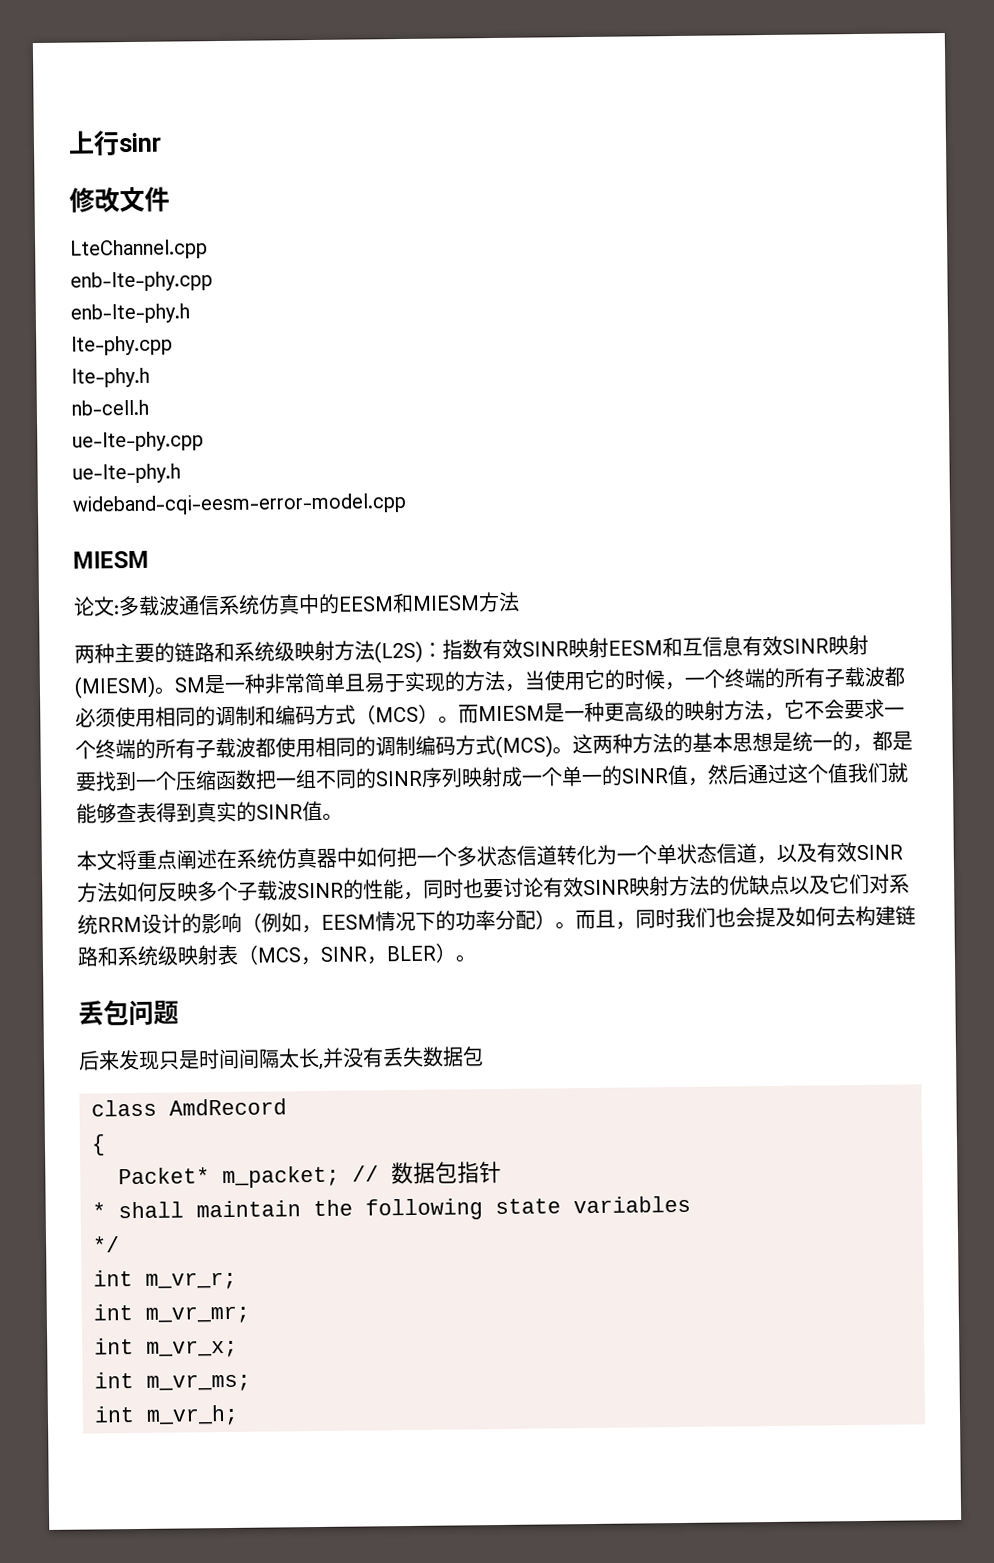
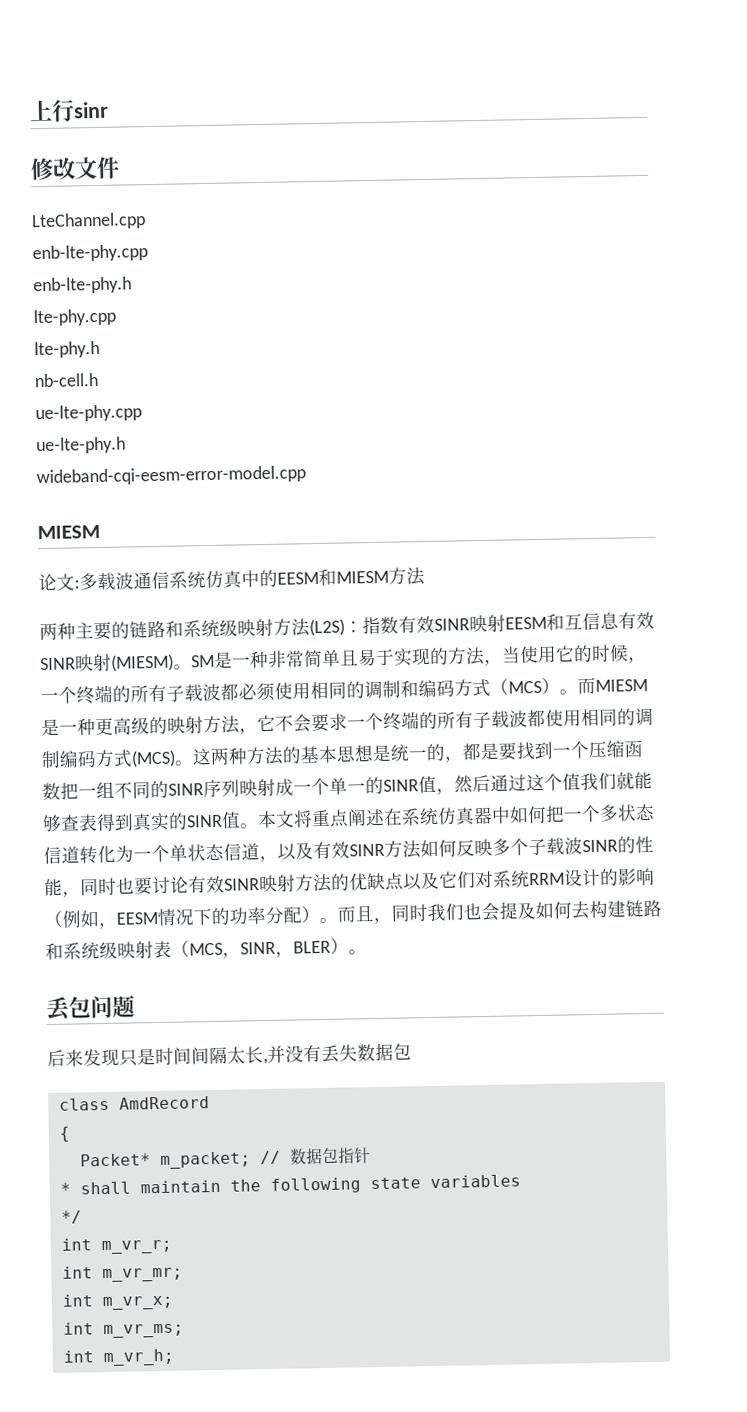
- 这两种方法的基本思想是统一的，都是要找到一个压缩函数把一组不同的SINR序列映射成一个单一的SINR值，然后通过这个值我们就能够查表得到真实的SINR值。
- 本文将重点阐述在系统仿真器中如何把一个多状态信道转化为一个单状态信道，以及有效SINR方法如何反映多个子载波SINR的性能，同时也要讨论有效SINR映射方法的优缺点以及它们对系统RRM设计的影响（例如，EESM情况下的功率分配）。
+ 这两种方法的基本思想是统一的，都是要找到一个压缩函数把一组不同的SINR序列映射成一个单一的SINR值，然后通过这个值我们就能够查表得到真实的SINR值。本文将重点阐述在系统仿真器中如何把一个多状态信道转化为一个单状态信道，以及有效SINR方法如何反映多个子载波SINR的性能，同时也要讨论有效SINR映射方法的优缺点以及它们对系统RRM设计的影响（例如，EESM情况下的功率分配）。

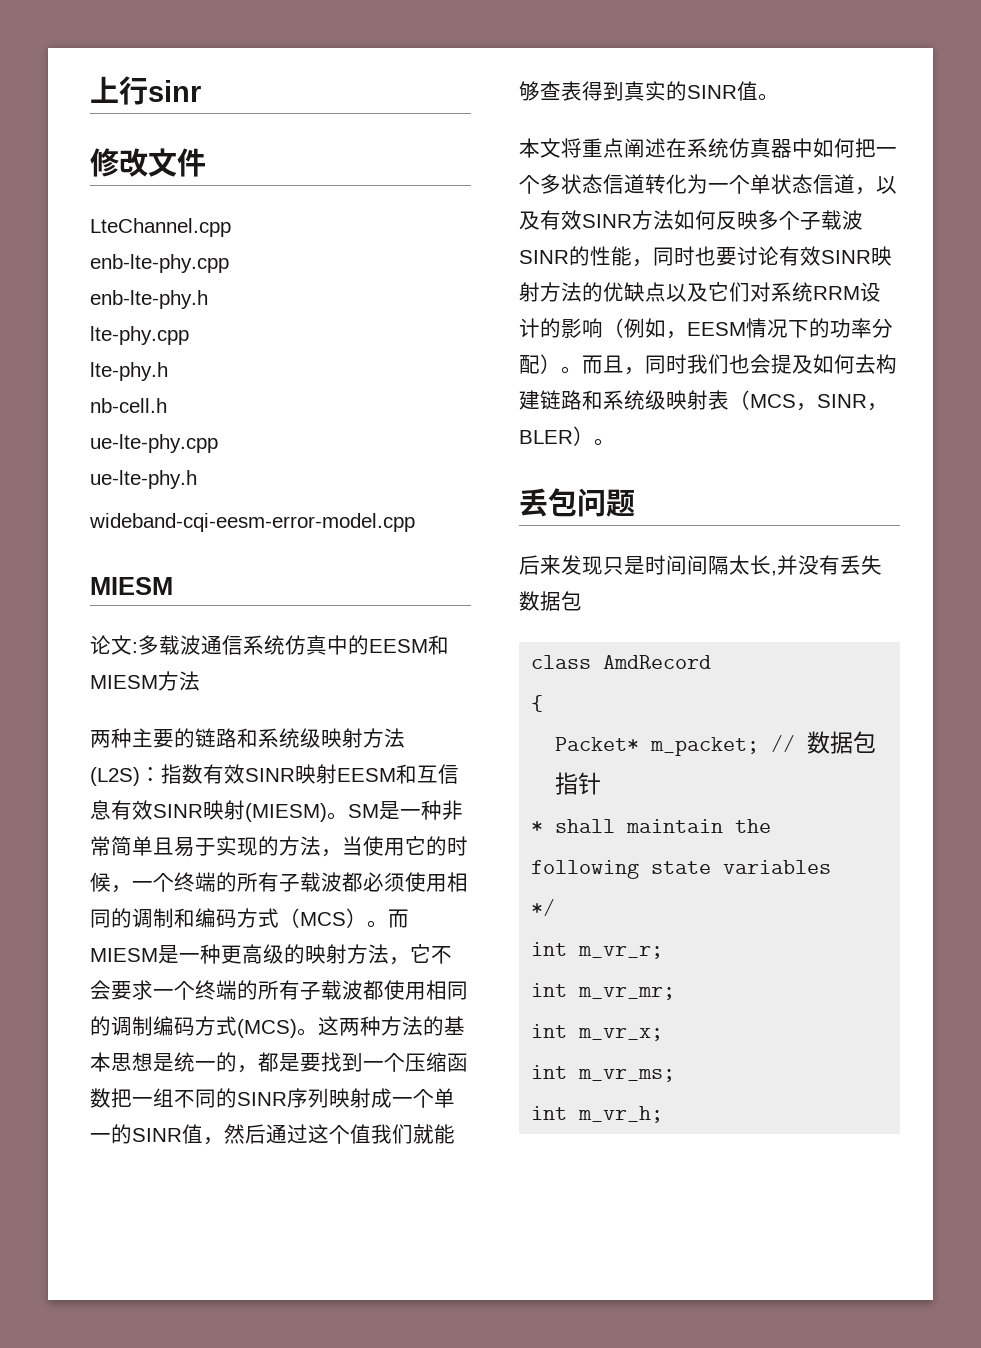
- 这两种方法的基本思想是统一的，都是要找到一个压缩函数把一组不同的SINR序列映射成一个单一的SINR值，然后通过这个值我们就能够查表得到真实的SINR值。本文将重点阐述在系统仿真器中如何把一个多状态信道转化为一个单状态信道，以及有效SINR方法如何反映多个子载波SINR的性能，同时也要讨论有效SINR映射方法的优缺点以及它们对系统RRM设计的影响（例如，EESM情况下的功率分配）。
+ 这两种方法的基本思想是统一的，都是要找到一个压缩函数把一组不同的SINR序列映射成一个单一的SINR值，然后通过这个值我们就能够查表得到真实的SINR值。
+ 本文将重点阐述在系统仿真器中如何把一个多状态信道转化为一个单状态信道，以及有效SINR方法如何反映多个子载波SINR的性能，同时也要讨论有效SINR映射方法的优缺点以及它们对系统RRM设计的影响（例如，EESM情况下的功率分配）。

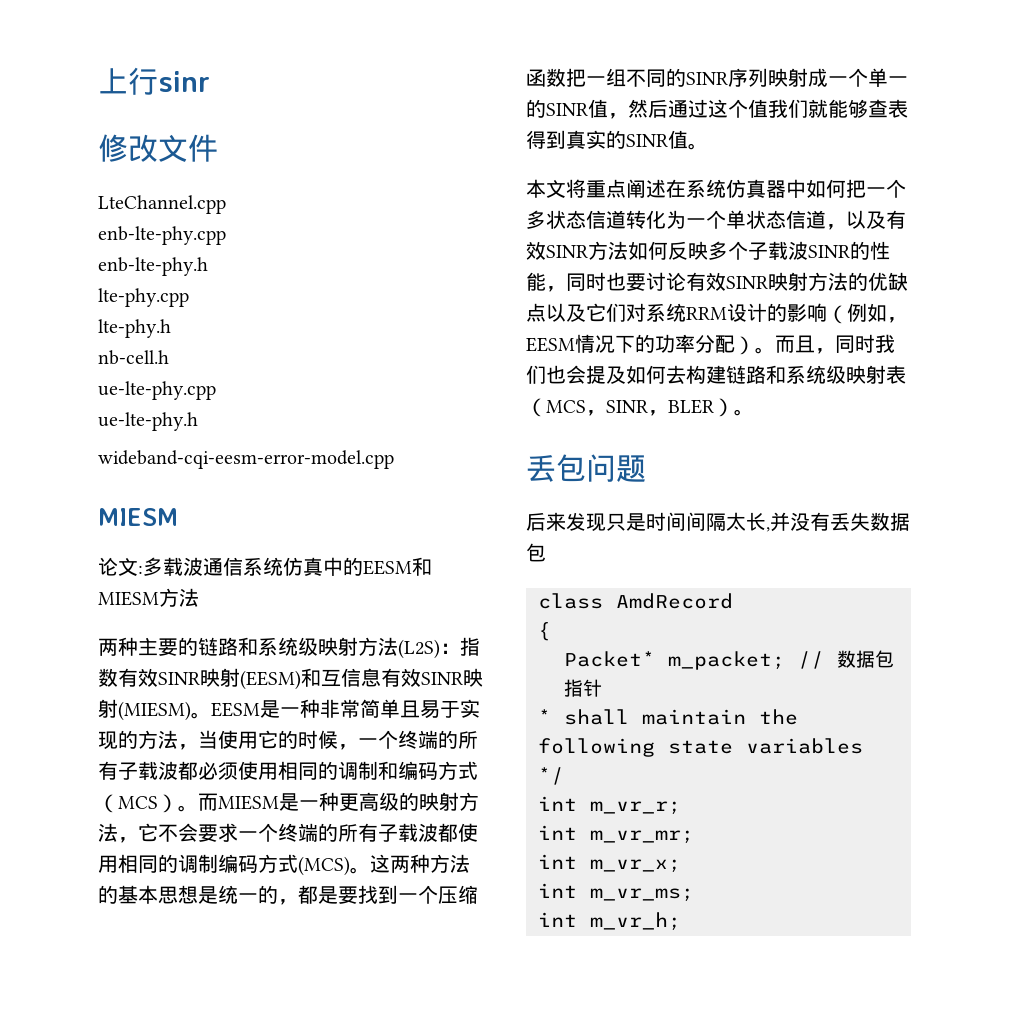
- 两种主要的链路和系统级映射方法(L2S)：指数有效SINR映射EESM和互信息有效SINR映射(MIESM)。
+ 两种主要的链路和系统级映射方法(L2S)：指数有效SINR映射(EESM)和互信息有效SINR映射(MIESM)。
- SM是一种非常简单且易于实现的方法，当使用它的时候，一个终端的所有子载波都必须使用相同的调制和编码方式（MCS）。
+ EESM是一种非常简单且易于实现的方法，当使用它的时候，一个终端的所有子载波都必须使用相同的调制和编码方式（MCS）。

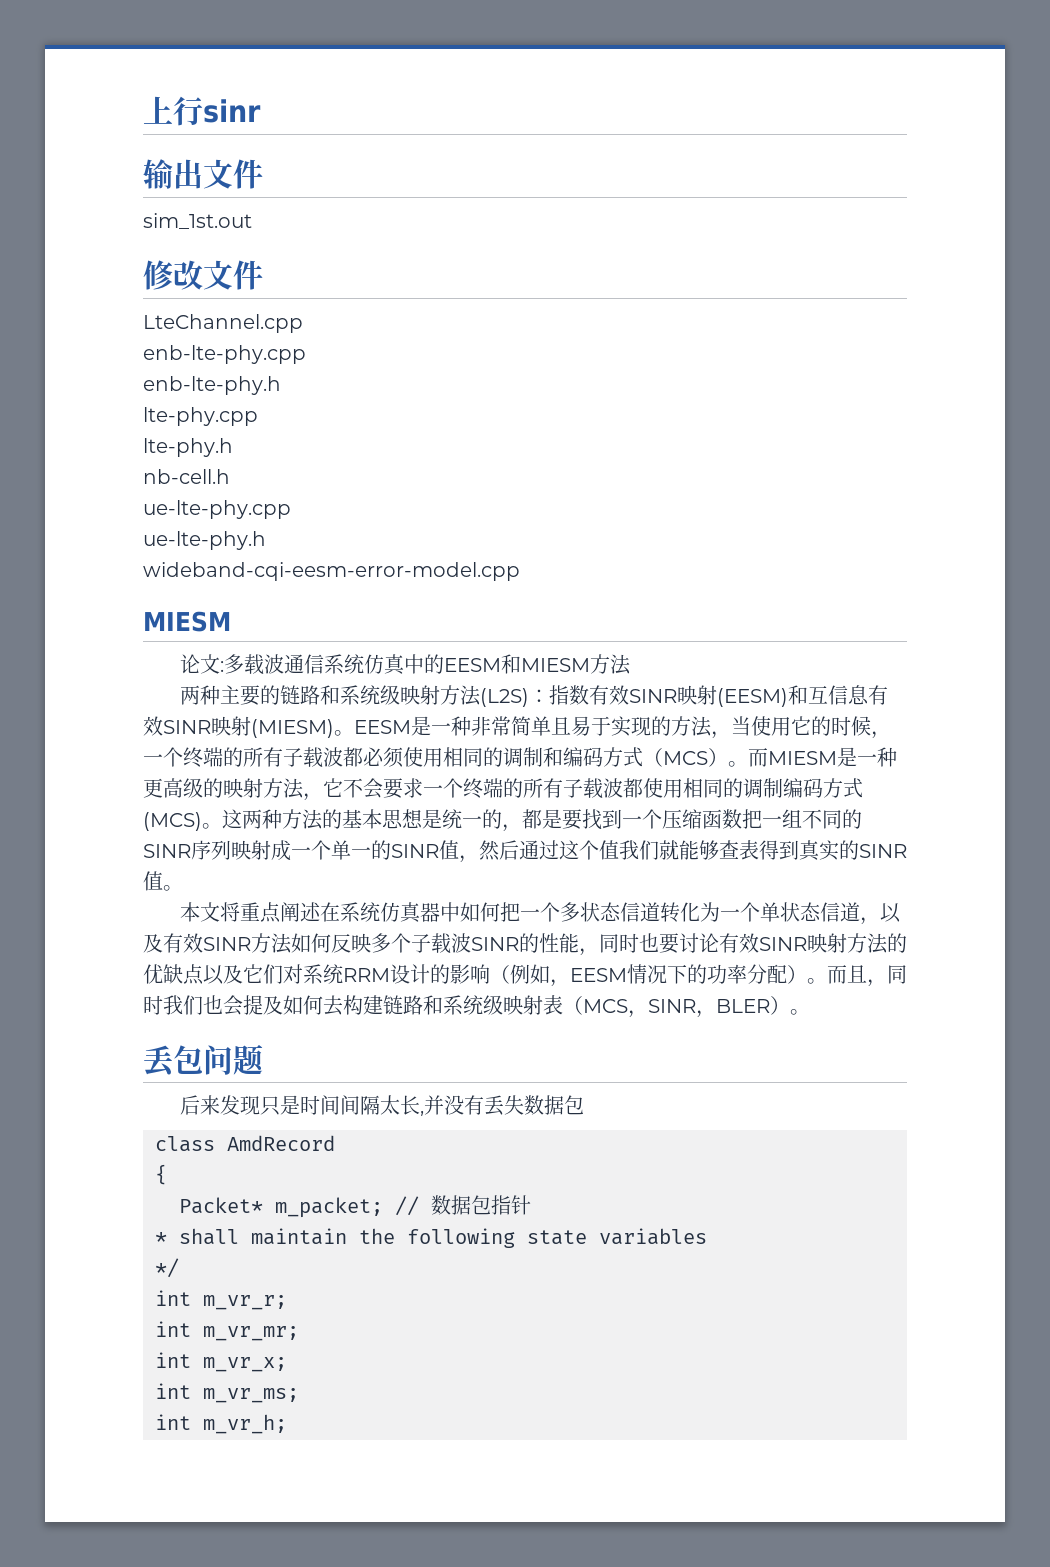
+ 输出文件
+ sim_1st.out

